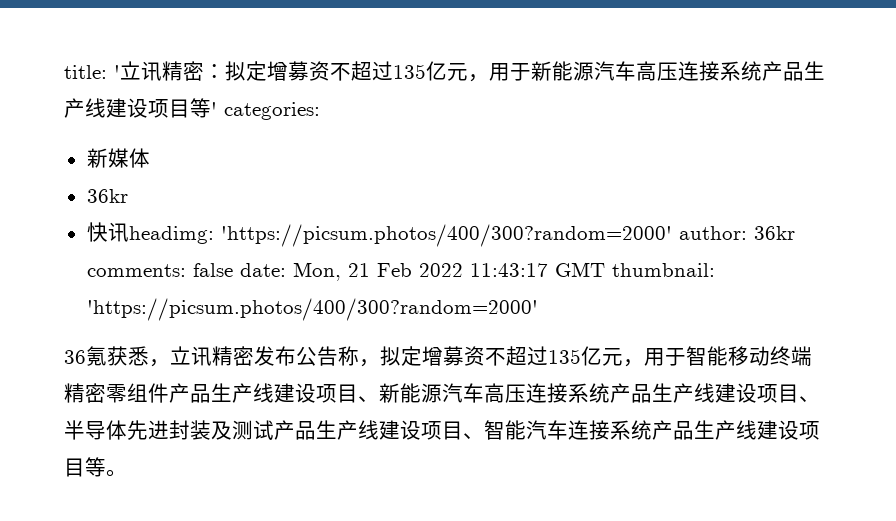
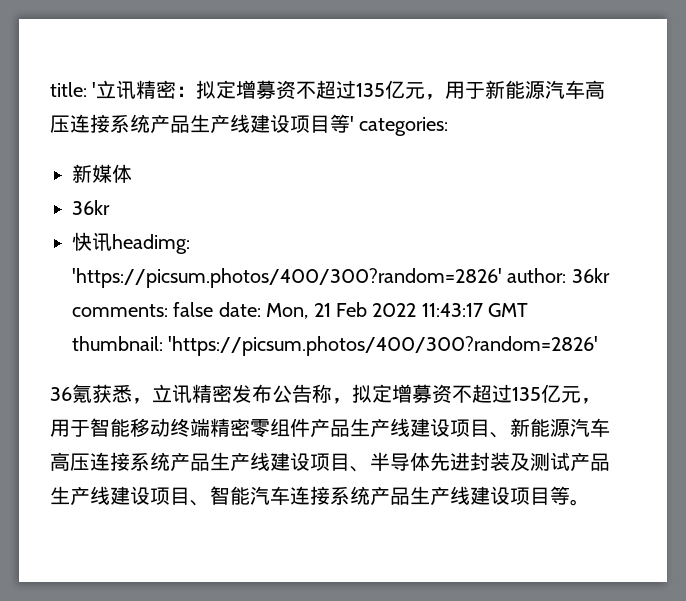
- 快讯headimg: 'https://picsum.photos/400/300?random=2000' author: 36kr comments: false date: Mon, 21 Feb 2022 11:43:17 GMT thumbnail: 'https://picsum.photos/400/300?random=2000'
+ 快讯headimg: 'https://picsum.photos/400/300?random=2826' author: 36kr comments: false date: Mon, 21 Feb 2022 11:43:17 GMT thumbnail: 'https://picsum.photos/400/300?random=2826'

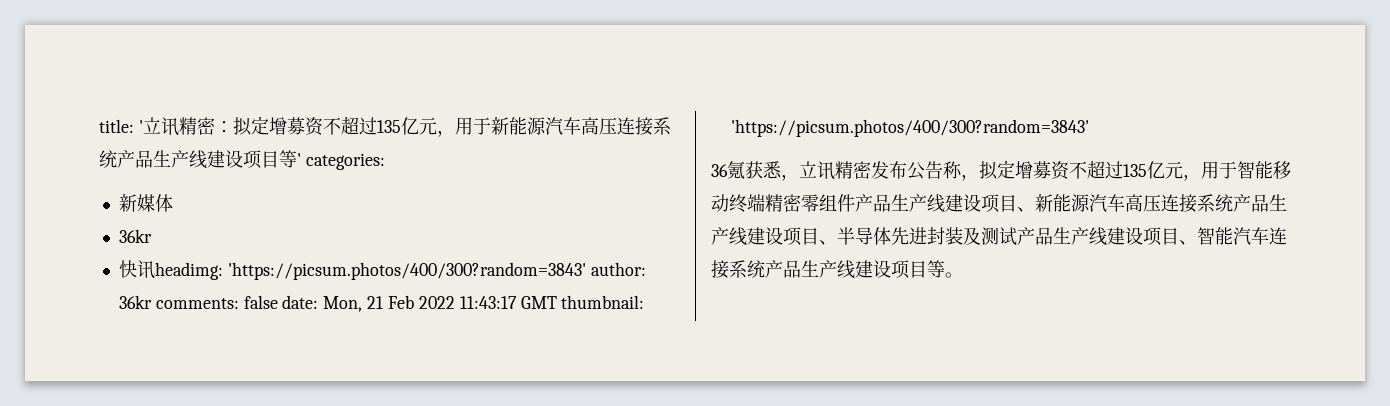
- 快讯headimg: 'https://picsum.photos/400/300?random=2826' author: 36kr comments: false date: Mon, 21 Feb 2022 11:43:17 GMT thumbnail: 'https://picsum.photos/400/300?random=2826'
+ 快讯headimg: 'https://picsum.photos/400/300?random=3843' author: 36kr comments: false date: Mon, 21 Feb 2022 11:43:17 GMT thumbnail: 'https://picsum.photos/400/300?random=3843'

